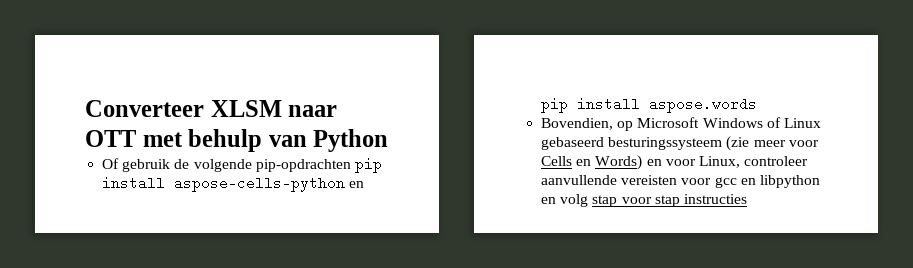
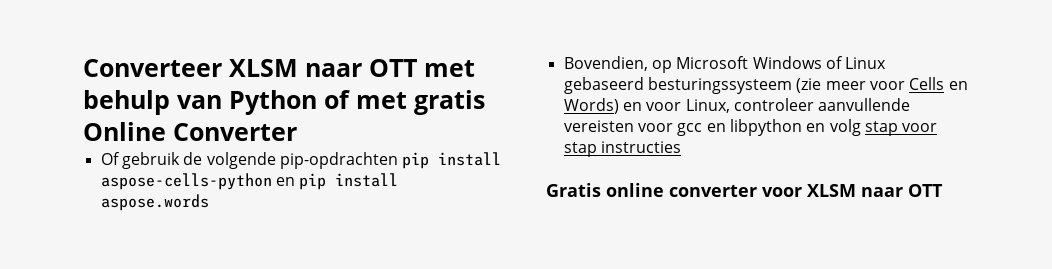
- Converteer XLSM naar OTT met behulp van Python
+ Converteer XLSM naar OTT met behulp van Python of met gratis Online Converter
+ Gratis online converter voor XLSM naar OTT

